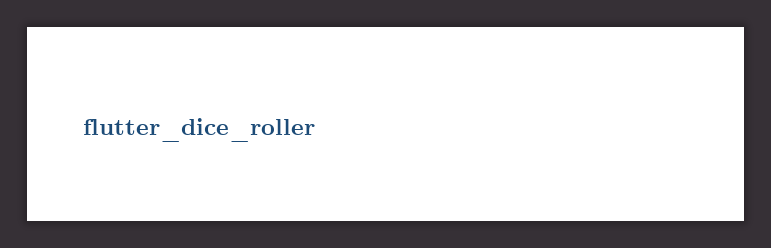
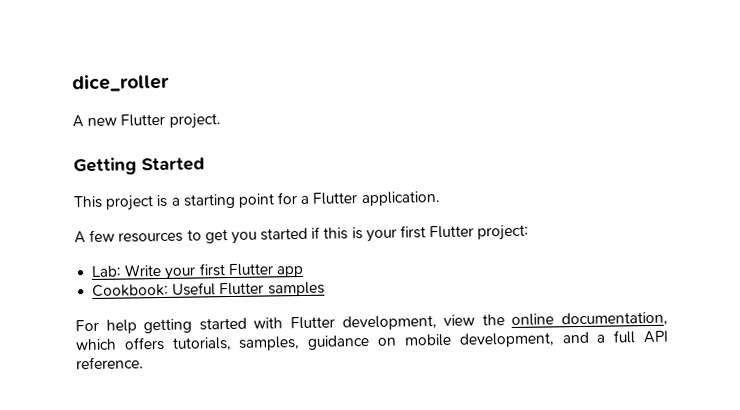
- flutter_dice_roller
+ dice_roller
+ A new Flutter project.
+ Getting Started
+ This project is a starting point for a Flutter application.
+ A few resources to get you started if this is your first Flutter project:
+ Lab: Write your first Flutter app
+ Cookbook: Useful Flutter samples
+ For help getting started with Flutter development, view the online documentation, which offers tutorials, samples, guidance on mobile development, and a full API reference.

